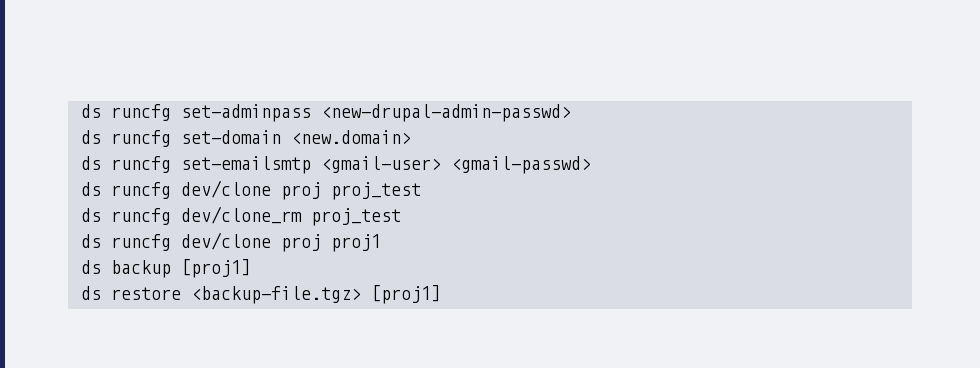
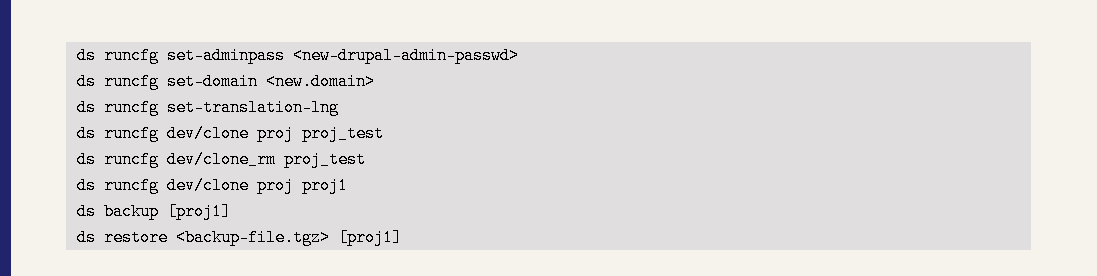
- ds runcfg set-emailsmtp <gmail-user> <gmail-passwd>
+ ds runcfg set-translation-lng

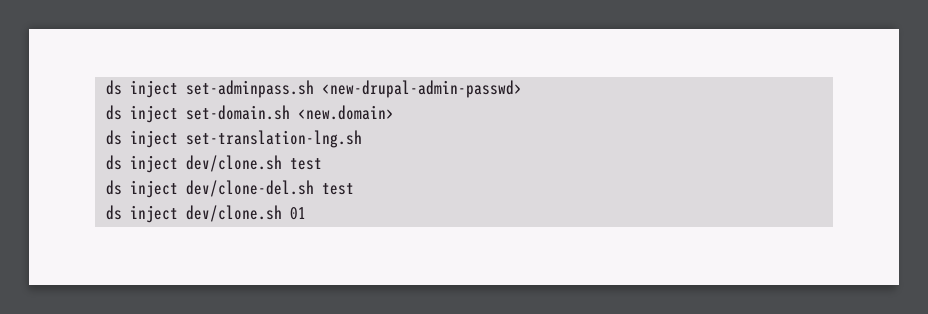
- ds runcfg set-adminpass <new-drupal-admin-passwd>
+ ds inject set-adminpass.sh <new-drupal-admin-passwd>
- ds runcfg set-domain <new.domain>
+ ds inject set-domain.sh <new.domain>
- ds runcfg set-translation-lng
- ds runcfg dev/clone proj proj_test
- ds runcfg dev/clone_rm proj_test
- ds runcfg dev/clone proj proj1
- ds backup [proj1]
- ds restore <backup-file.tgz> [proj1]
+ ds inject set-translation-lng.sh
+ ds inject dev/clone.sh test
+ ds inject dev/clone-del.sh test
+ ds inject dev/clone.sh 01

